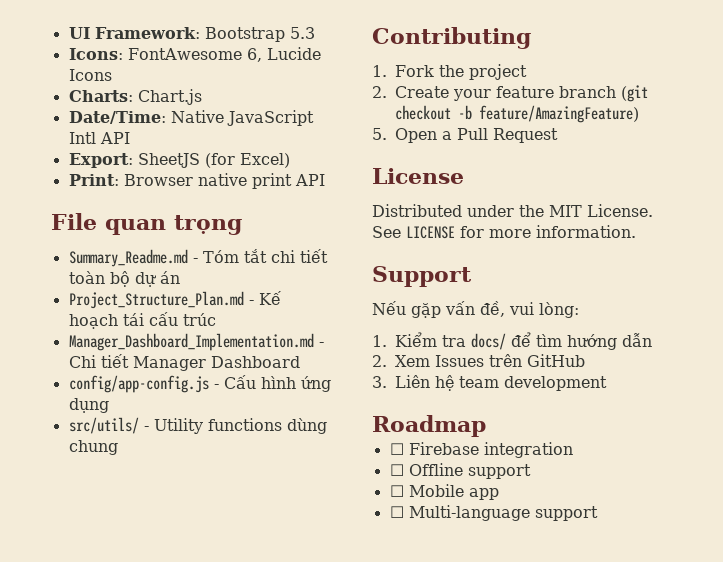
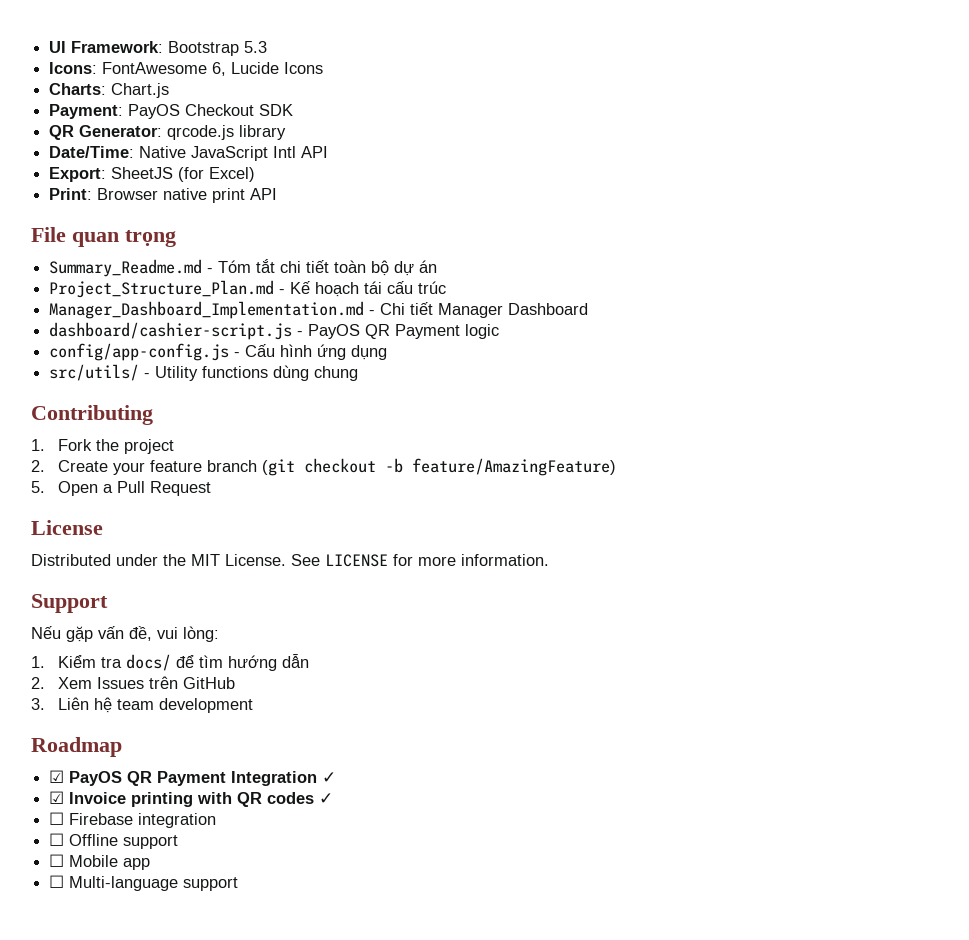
+ Payment: PayOS Checkout SDK
+ QR Generator: qrcode.js library
+ dashboard/cashier-script.js - PayOS QR Payment logic
+ ☑ PayOS QR Payment Integration ✓
+ ☑ Invoice printing with QR codes ✓

